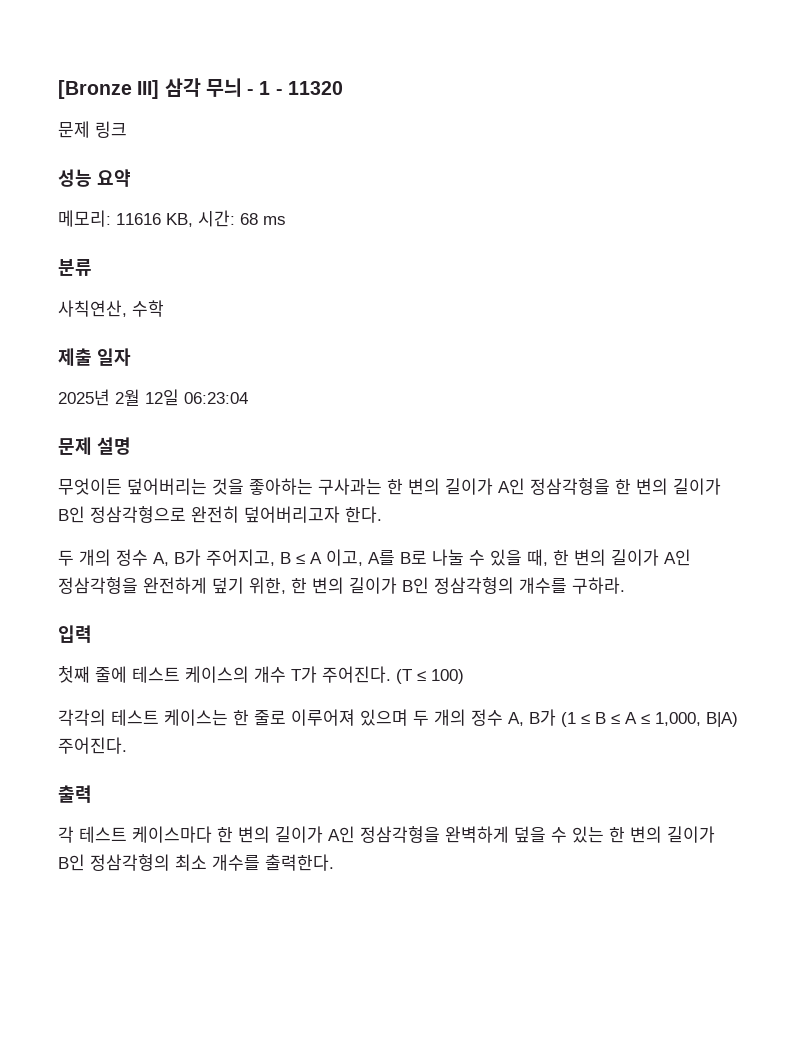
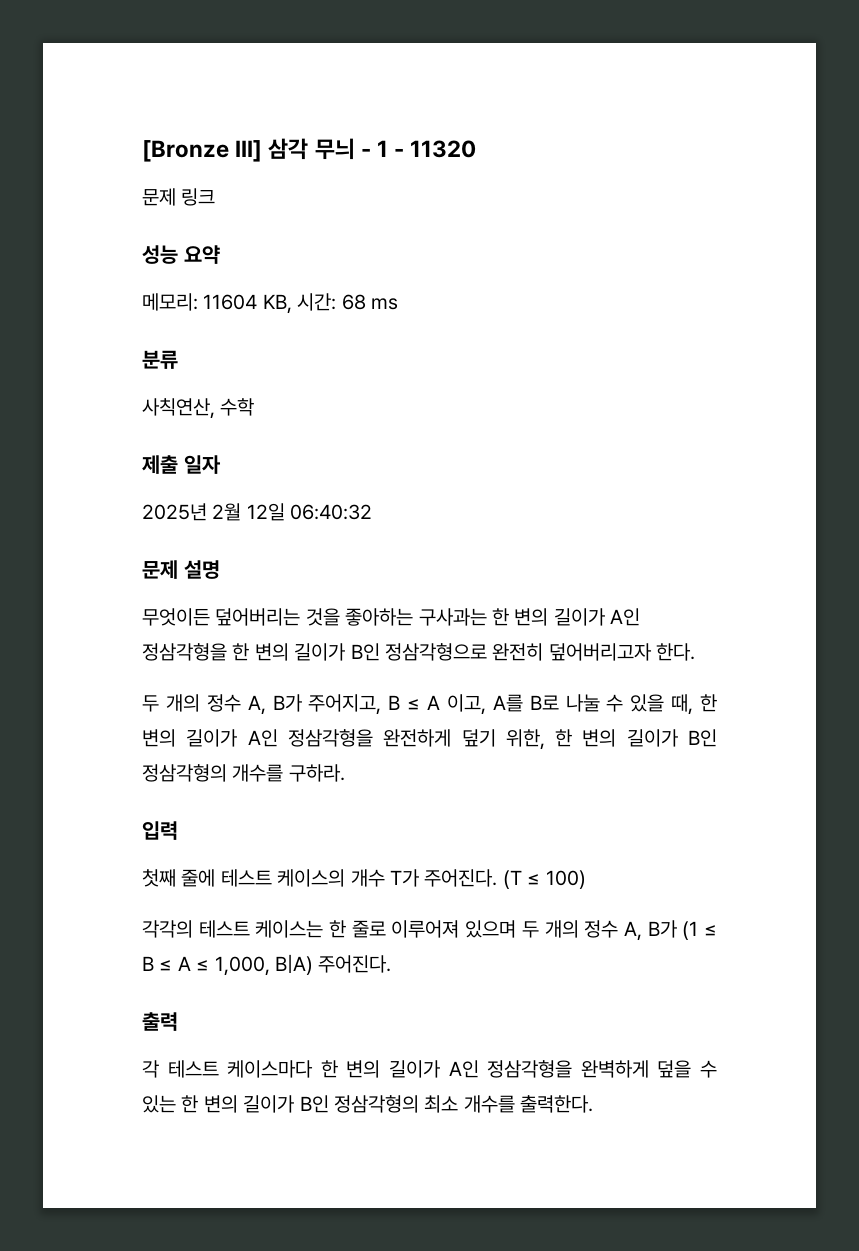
- 메모리: 11616 KB, 시간: 68 ms
+ 메모리: 11604 KB, 시간: 68 ms
- 2025년 2월 12일 06:23:04
+ 2025년 2월 12일 06:40:32

